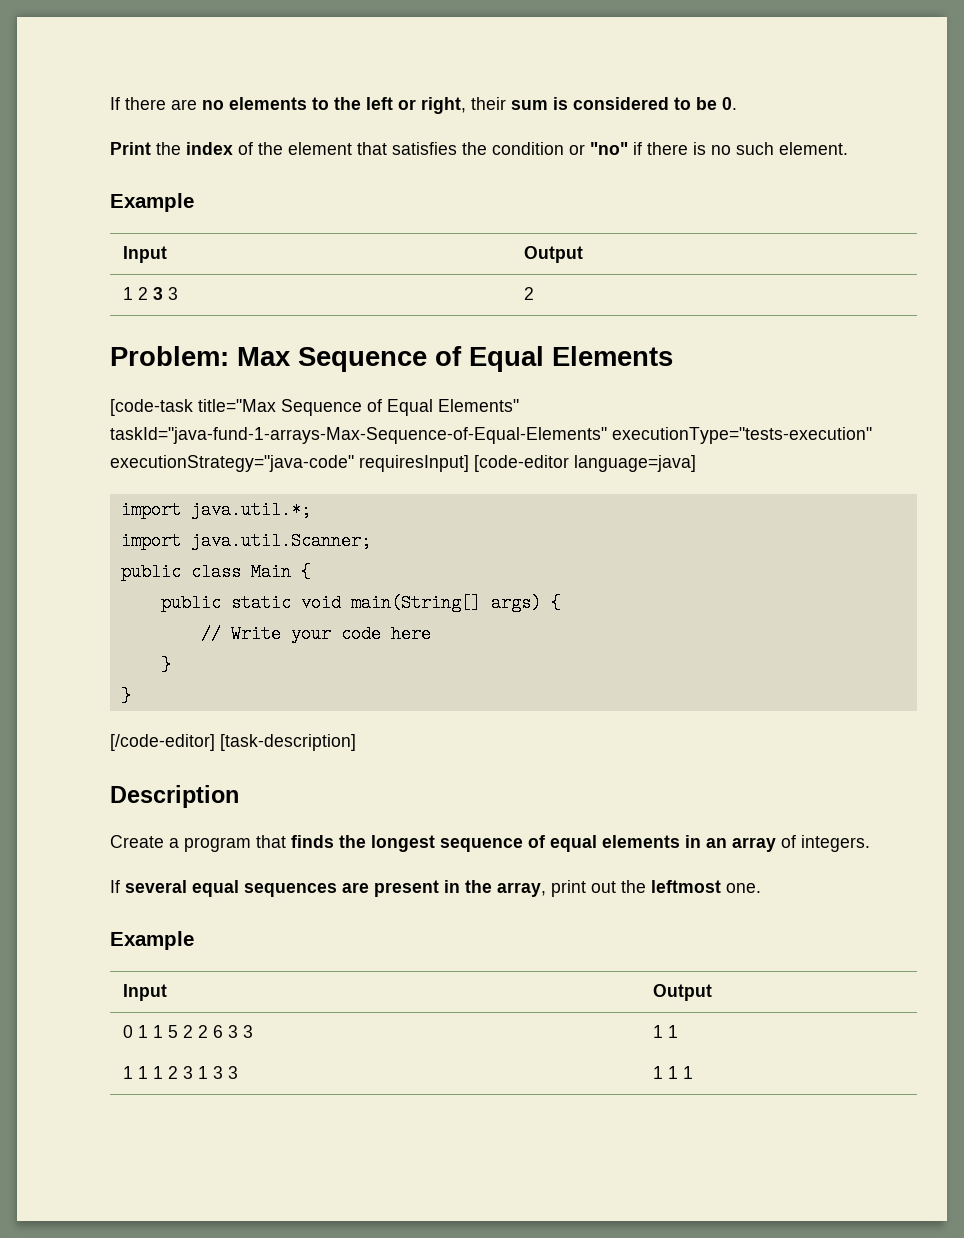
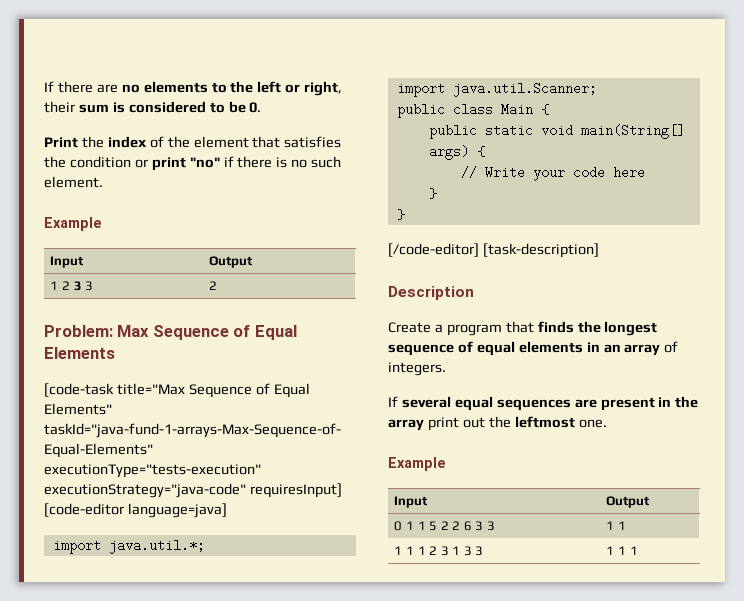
- Print the index of the element that satisfies the condition or "no" if there is no such element.
+ Print the index of the element that satisfies the condition or print "no" if there is no such element.
- If several equal sequences are present in the array, print out the leftmost one.
+ If several equal sequences are present in the array print out the leftmost one.

